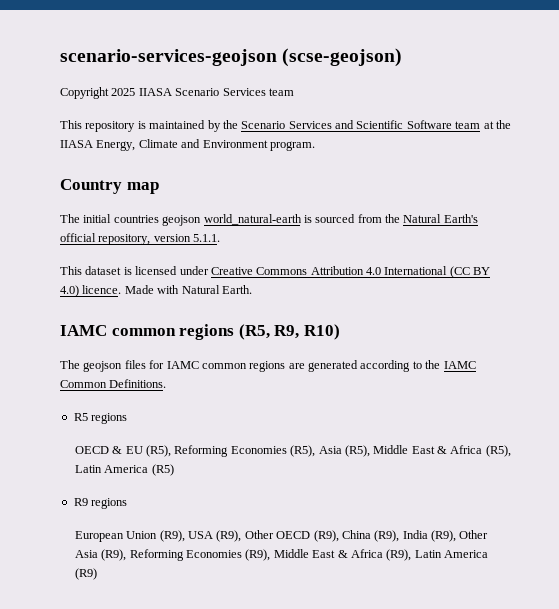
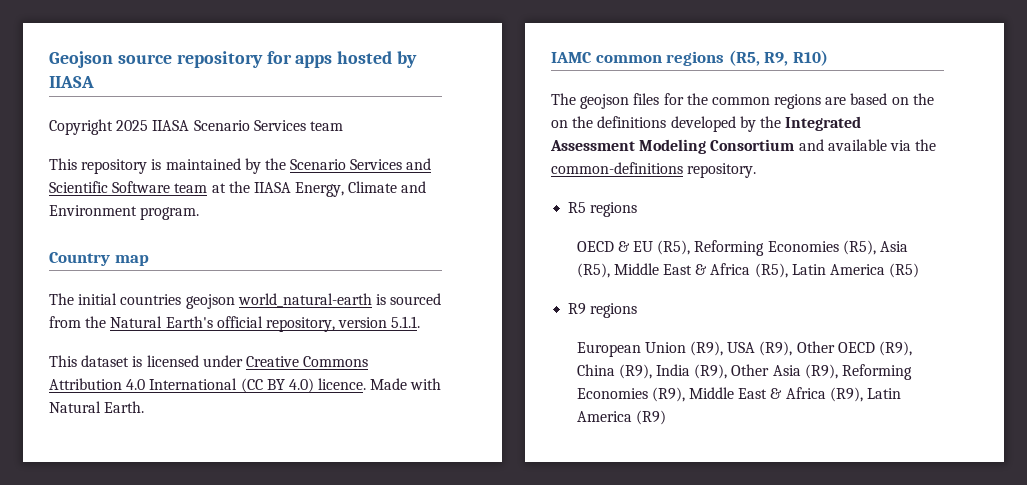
- scenario-services-geojson (scse-geojson)
+ Geojson source repository for apps hosted by IIASA
- The geojson files for IAMC common regions are generated according to the IAMC Common Definitions.
+ The geojson files for the common regions are based on the on the definitions developed by the Integrated Assessment Modeling Consortium and available via the common-definitions repository.

